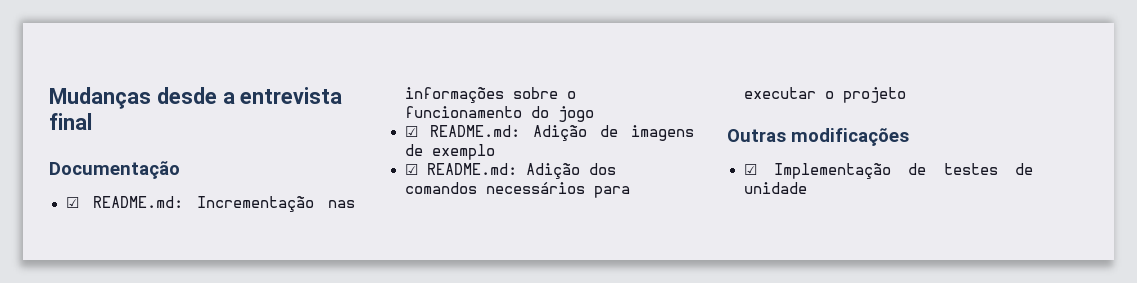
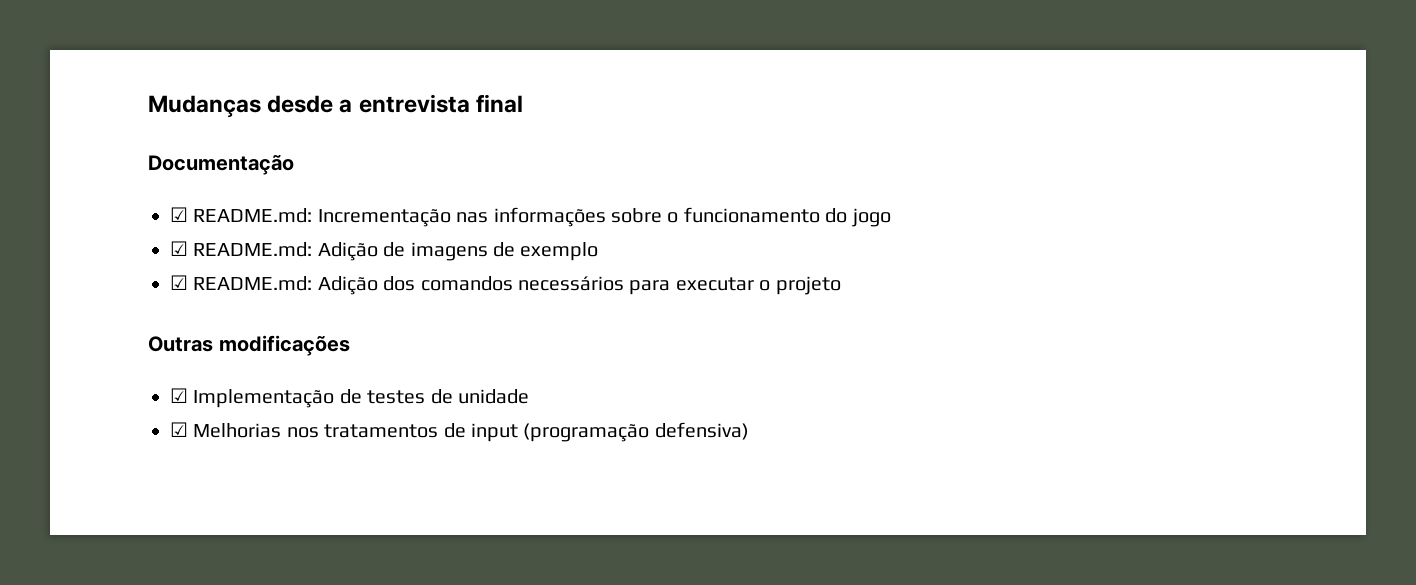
+ ☑ Melhorias nos tratamentos de input (programação defensiva)

